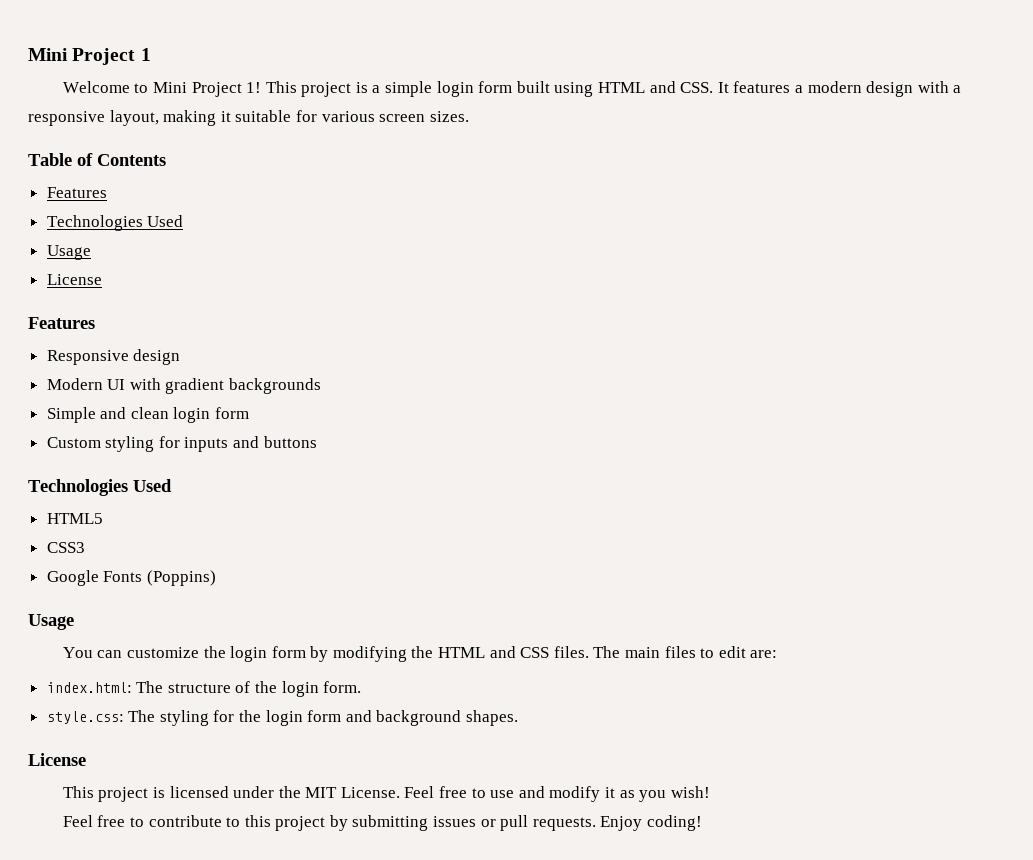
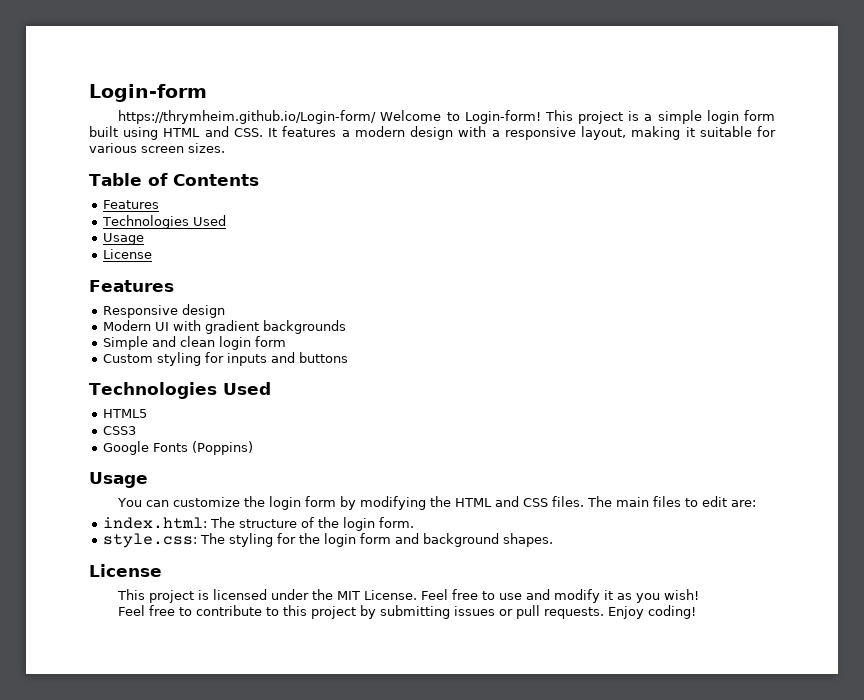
- Mini Project 1
- Welcome to Mini Project 1!
+ Login-form
+ https://thrymheim.github.io/Login-form/ Welcome to Login-form!

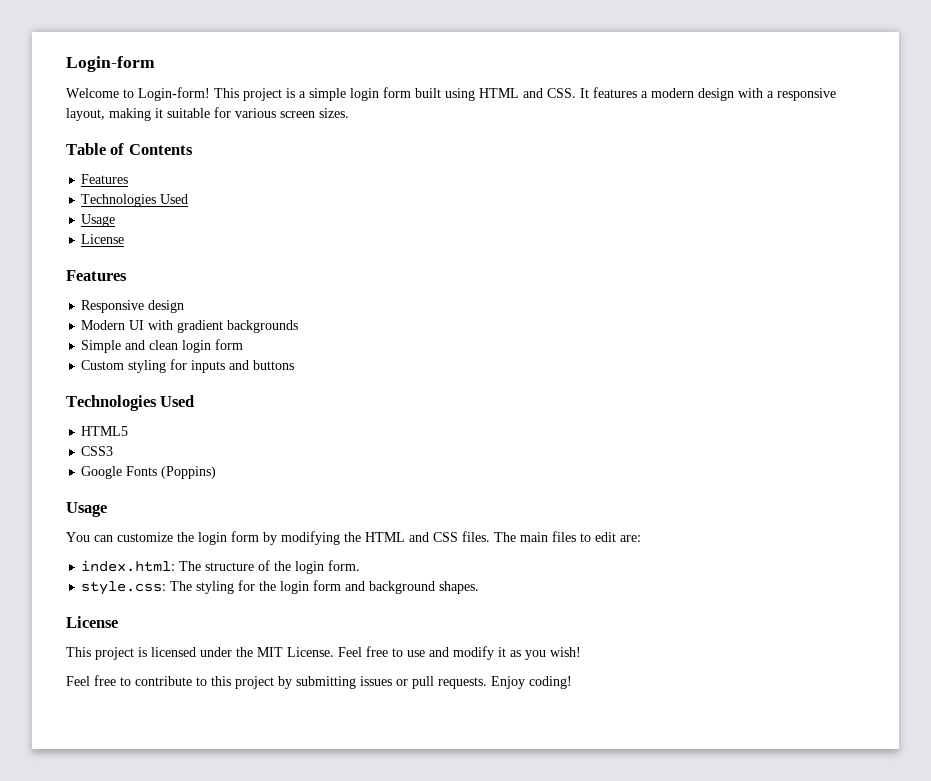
- https://thrymheim.github.io/Login-form/ Welcome to Login-form!
+ Welcome to Login-form!

